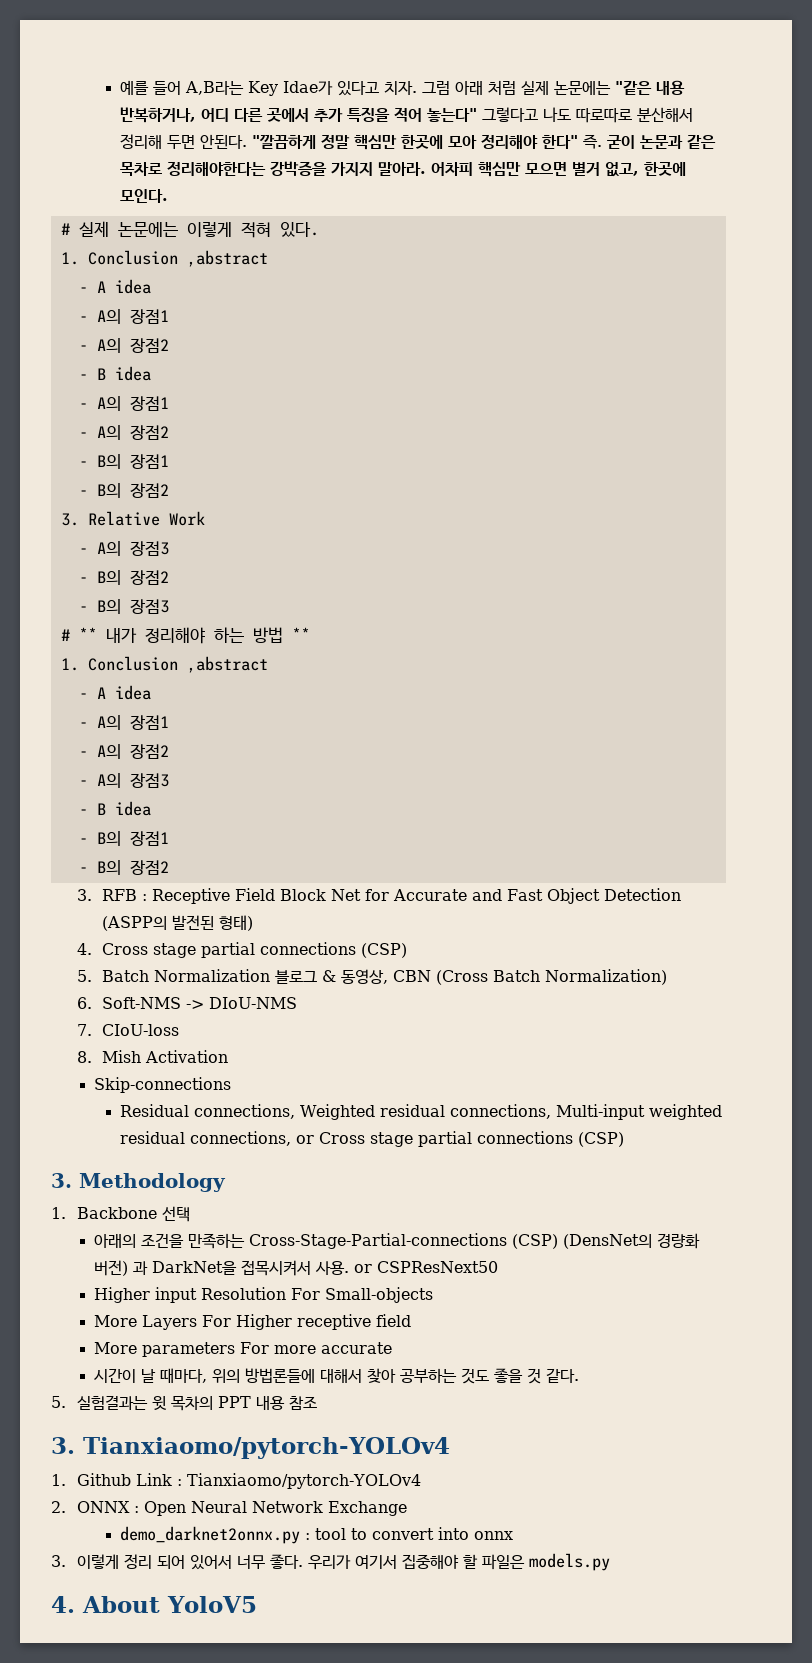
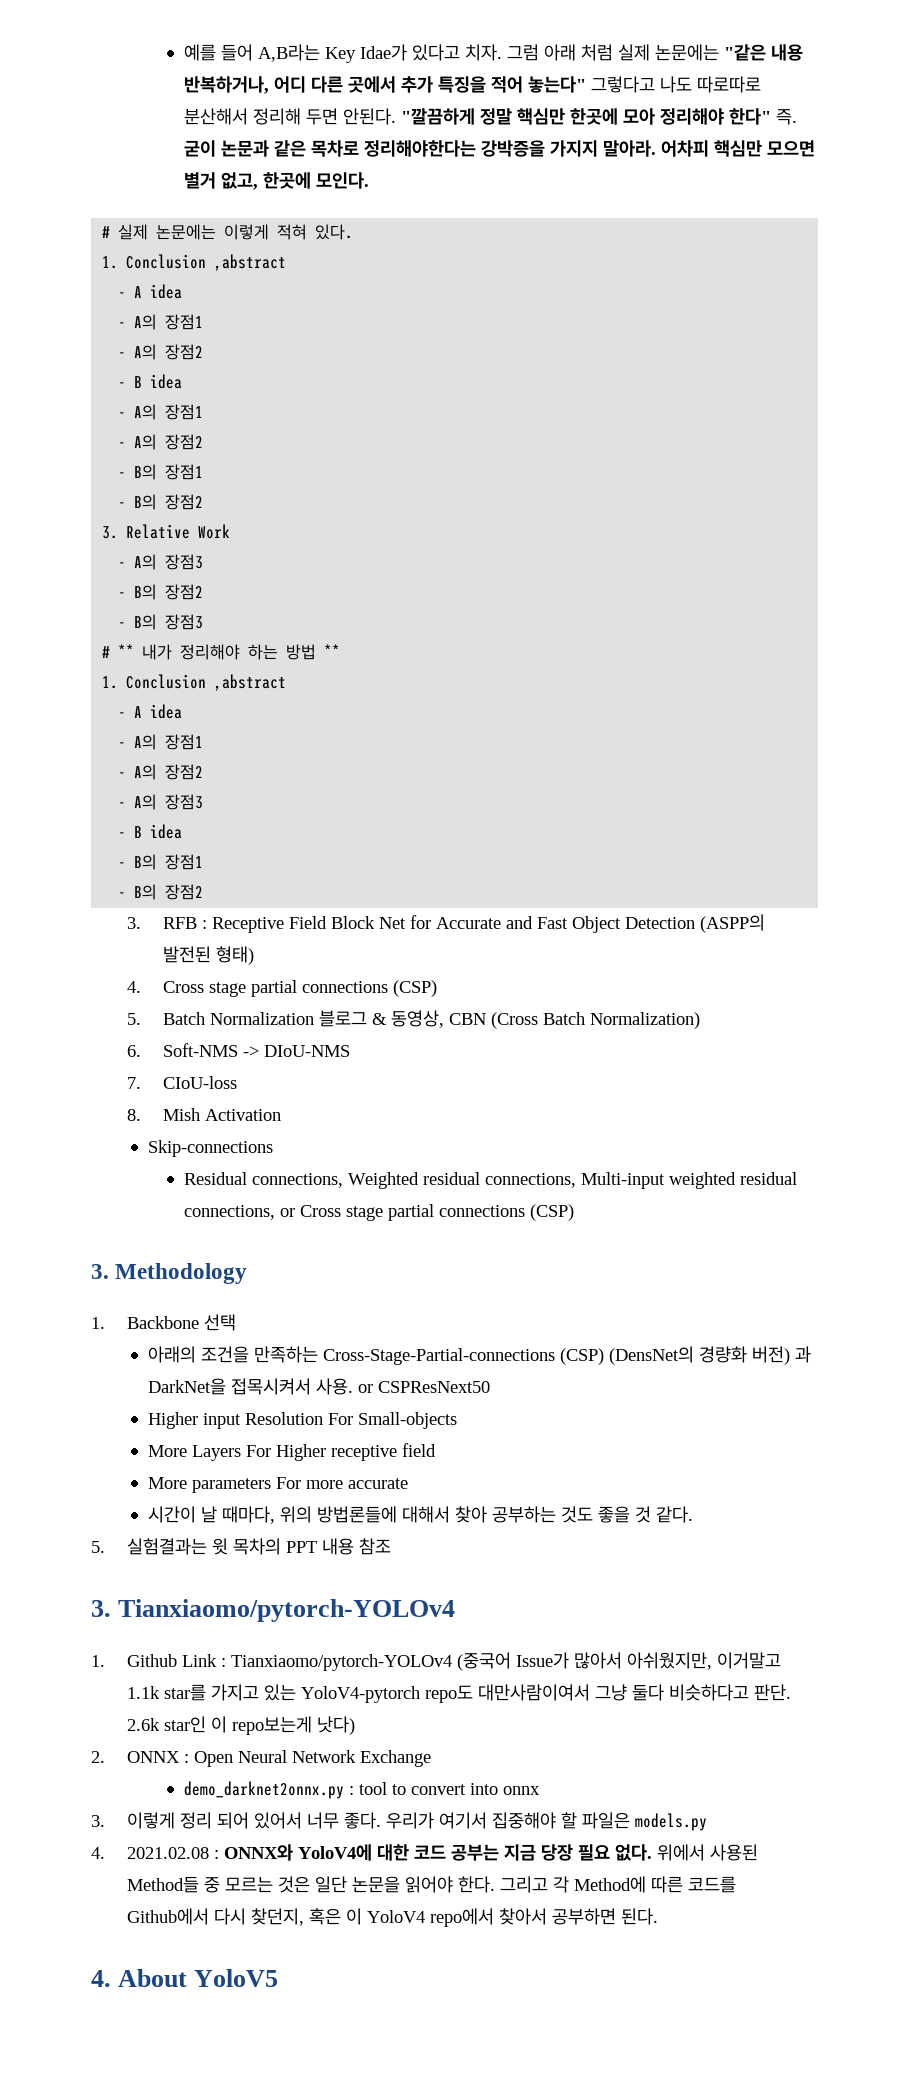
- 1. Github Link : Tianxiaomo/pytorch-YOLOv4
+ 1. Github Link : Tianxiaomo/pytorch-YOLOv4 (중국어 Issue가 많아서 아쉬웠지만, 이거말고 1.1k star를 가지고 있는 YoloV4-pytorch repo도 대만사람이여서 그냥 둘다 비슷하다고 판단. 2.6k star인 이 repo보는게 낫다)
+ 4. 2021.02.08 : ONNX와 YoloV4에 대한 코드 공부는 지금 당장 필요 없다. 위에서 사용된 Method들 중 모르는 것은 일단 논문을 읽어야 한다. 그리고 각 Method에 따른 코드를 Github에서 다시 찾던지, 혹은 이 YoloV4 repo에서 찾아서 공부하면 된다.

